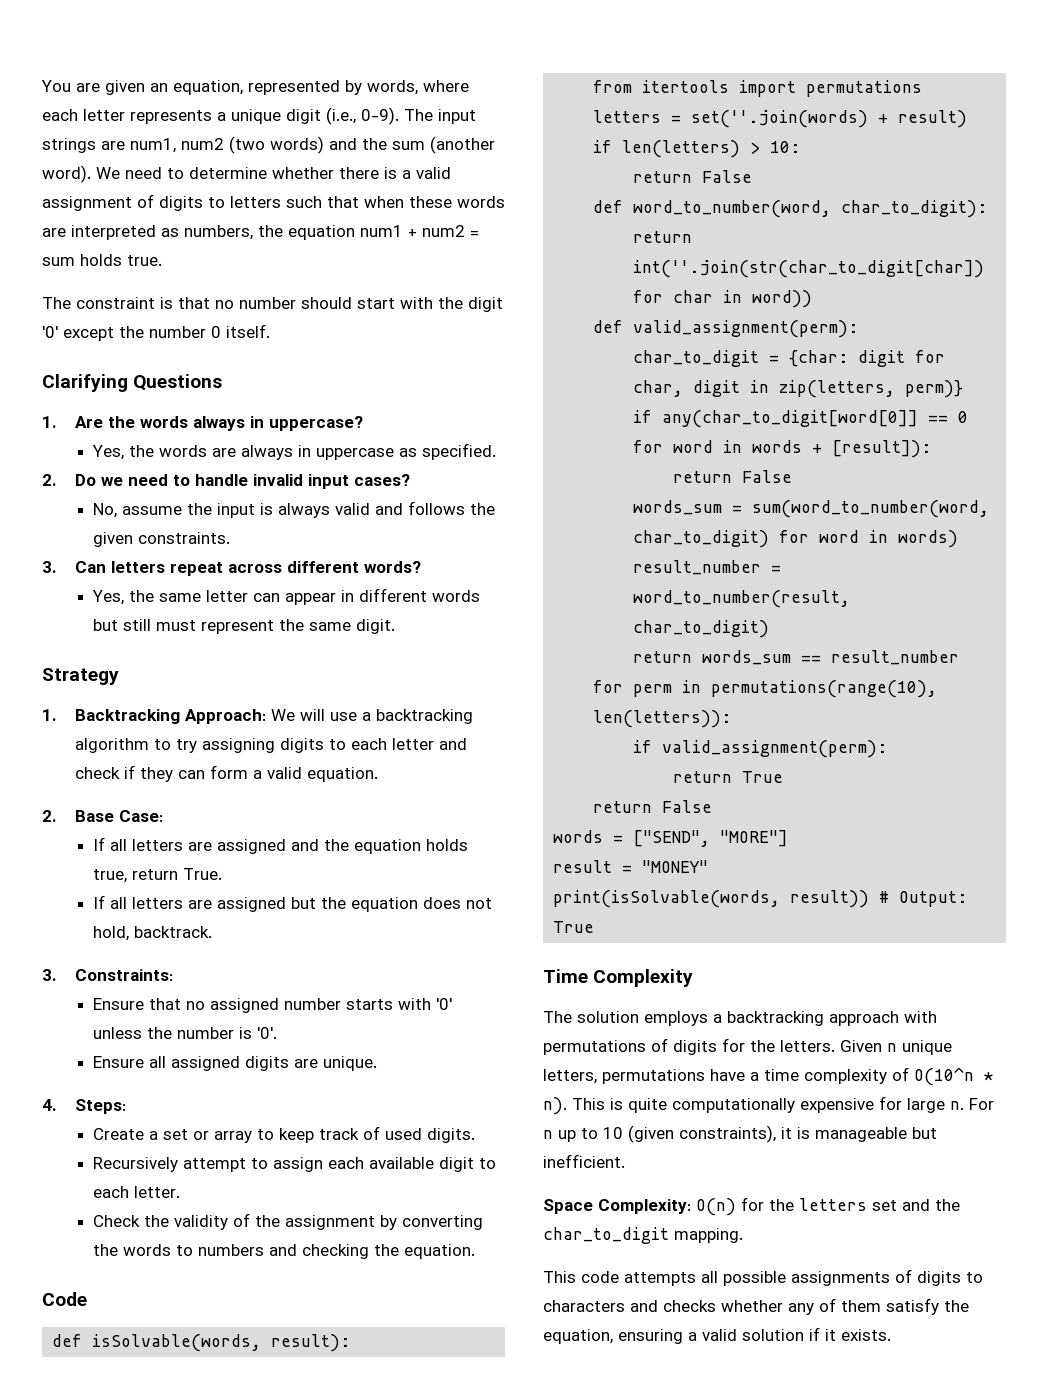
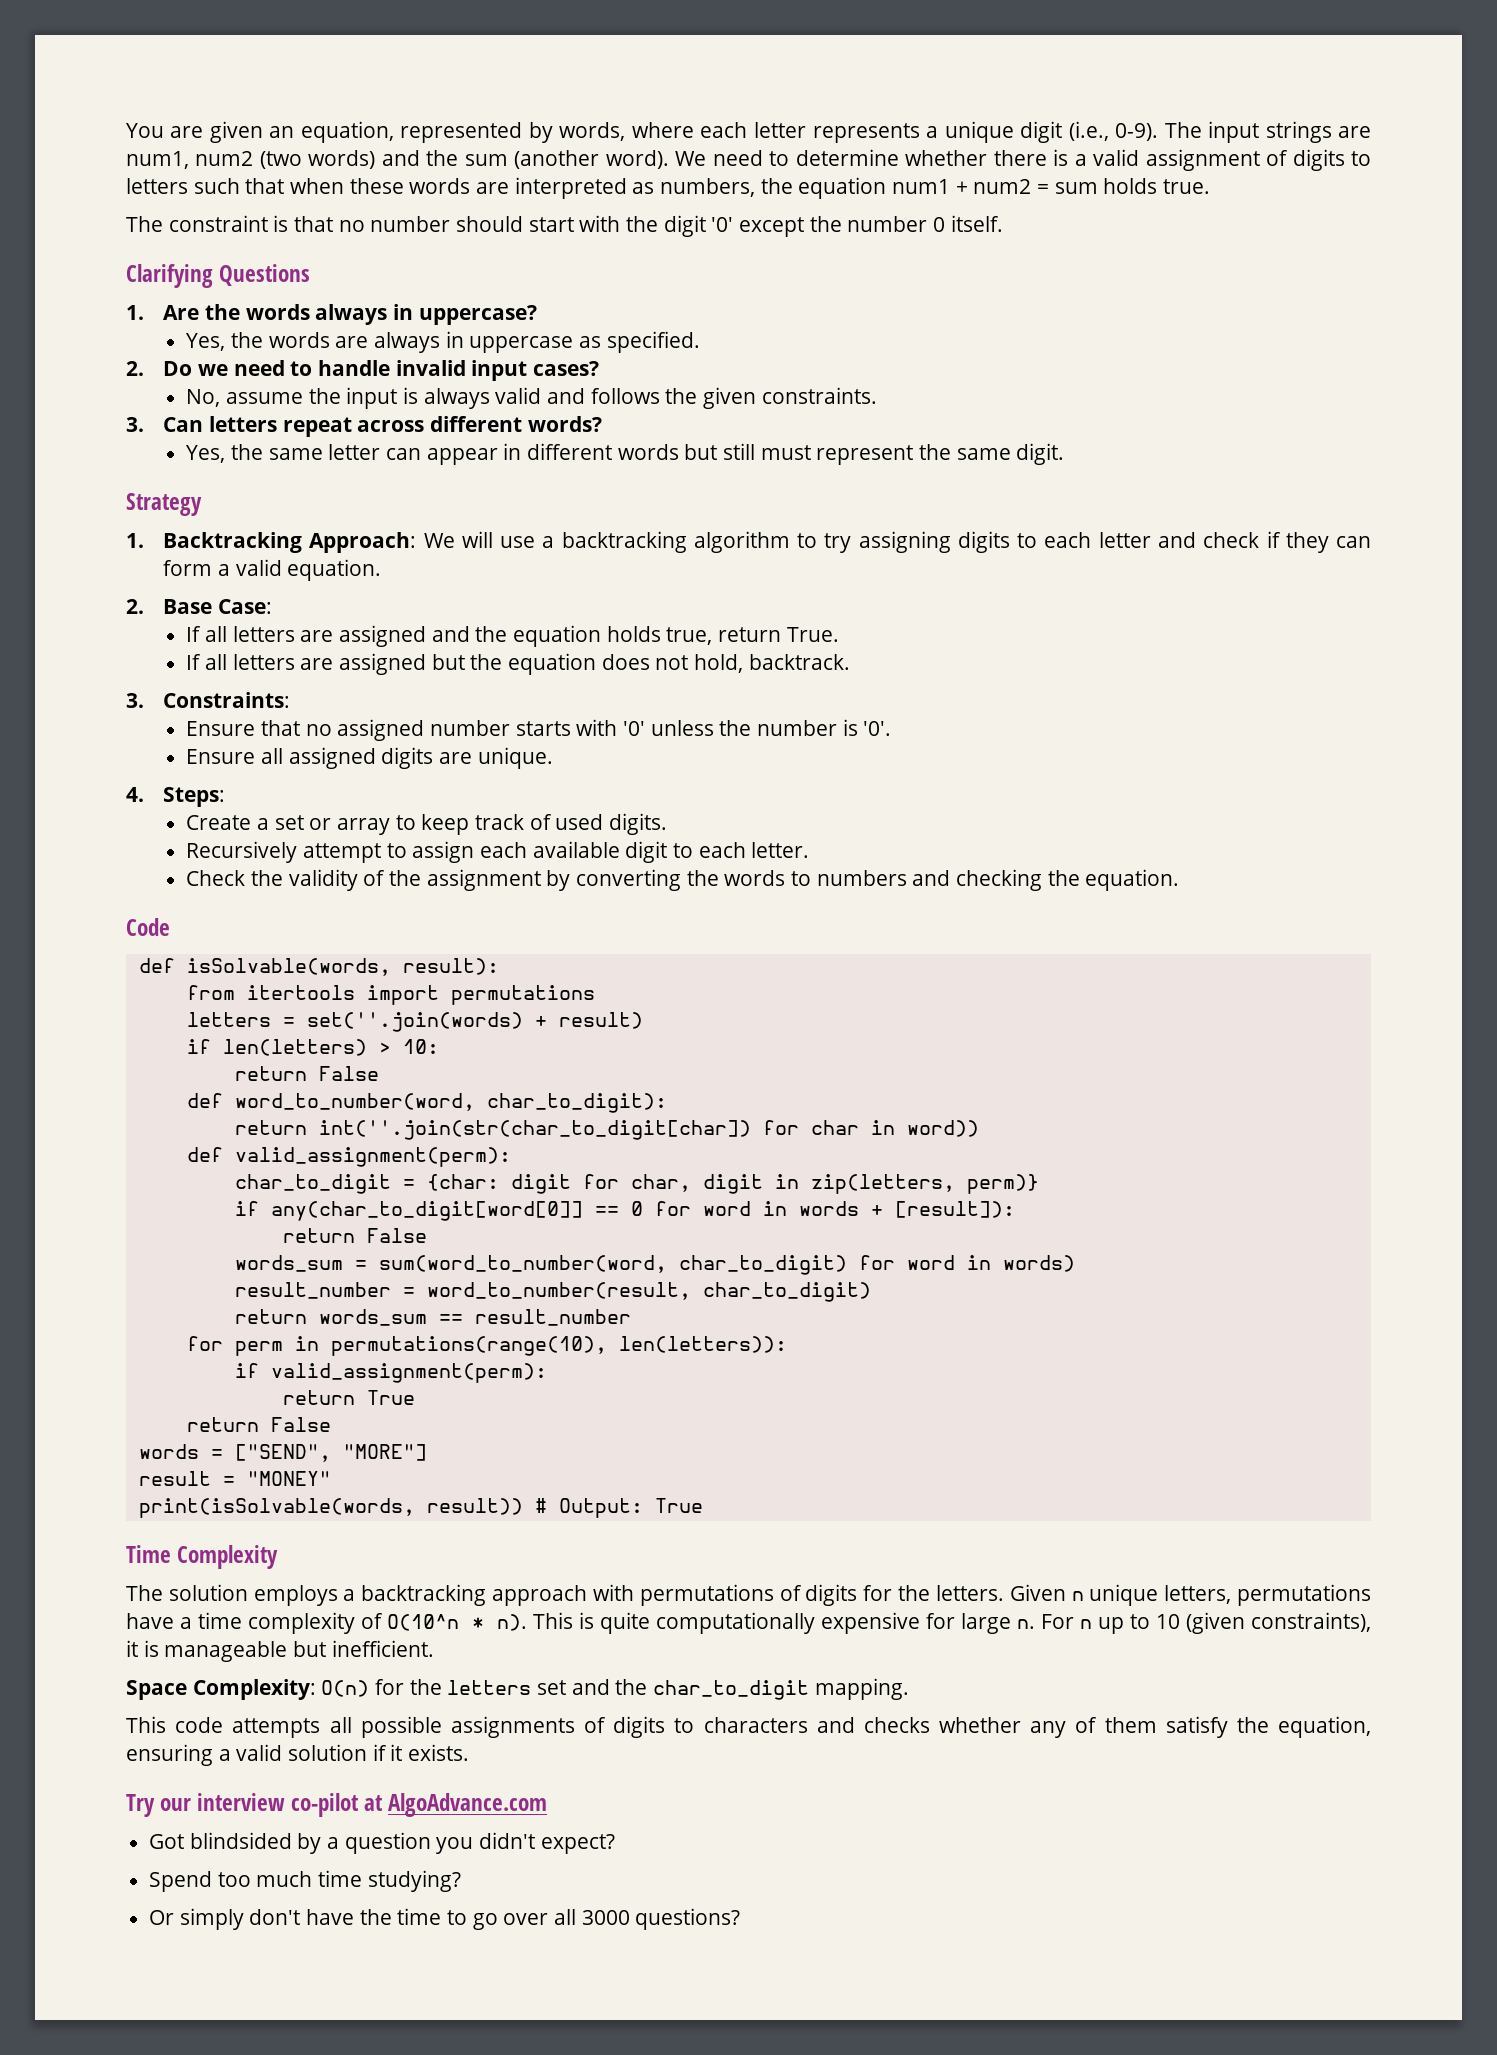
+ Try our interview co-pilot at AlgoAdvance.com
+ Got blindsided by a question you didn't expect?
+ Spend too much time studying?
+ Or simply don't have the time to go over all 3000 questions?

